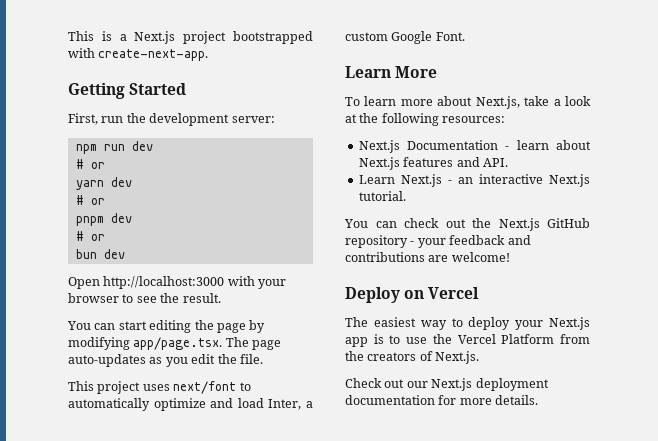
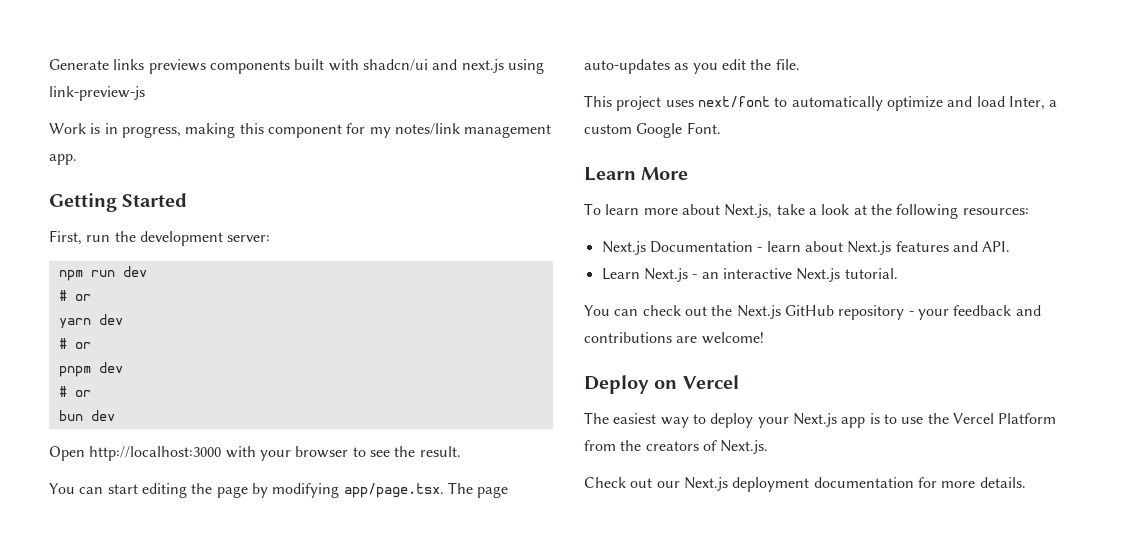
- This is a Next.js project bootstrapped with create-next-app.
+ Generate links previews components built with shadcn/ui and next.js using link-preview-js
+ Work is in progress, making this component for my notes/link management app.

